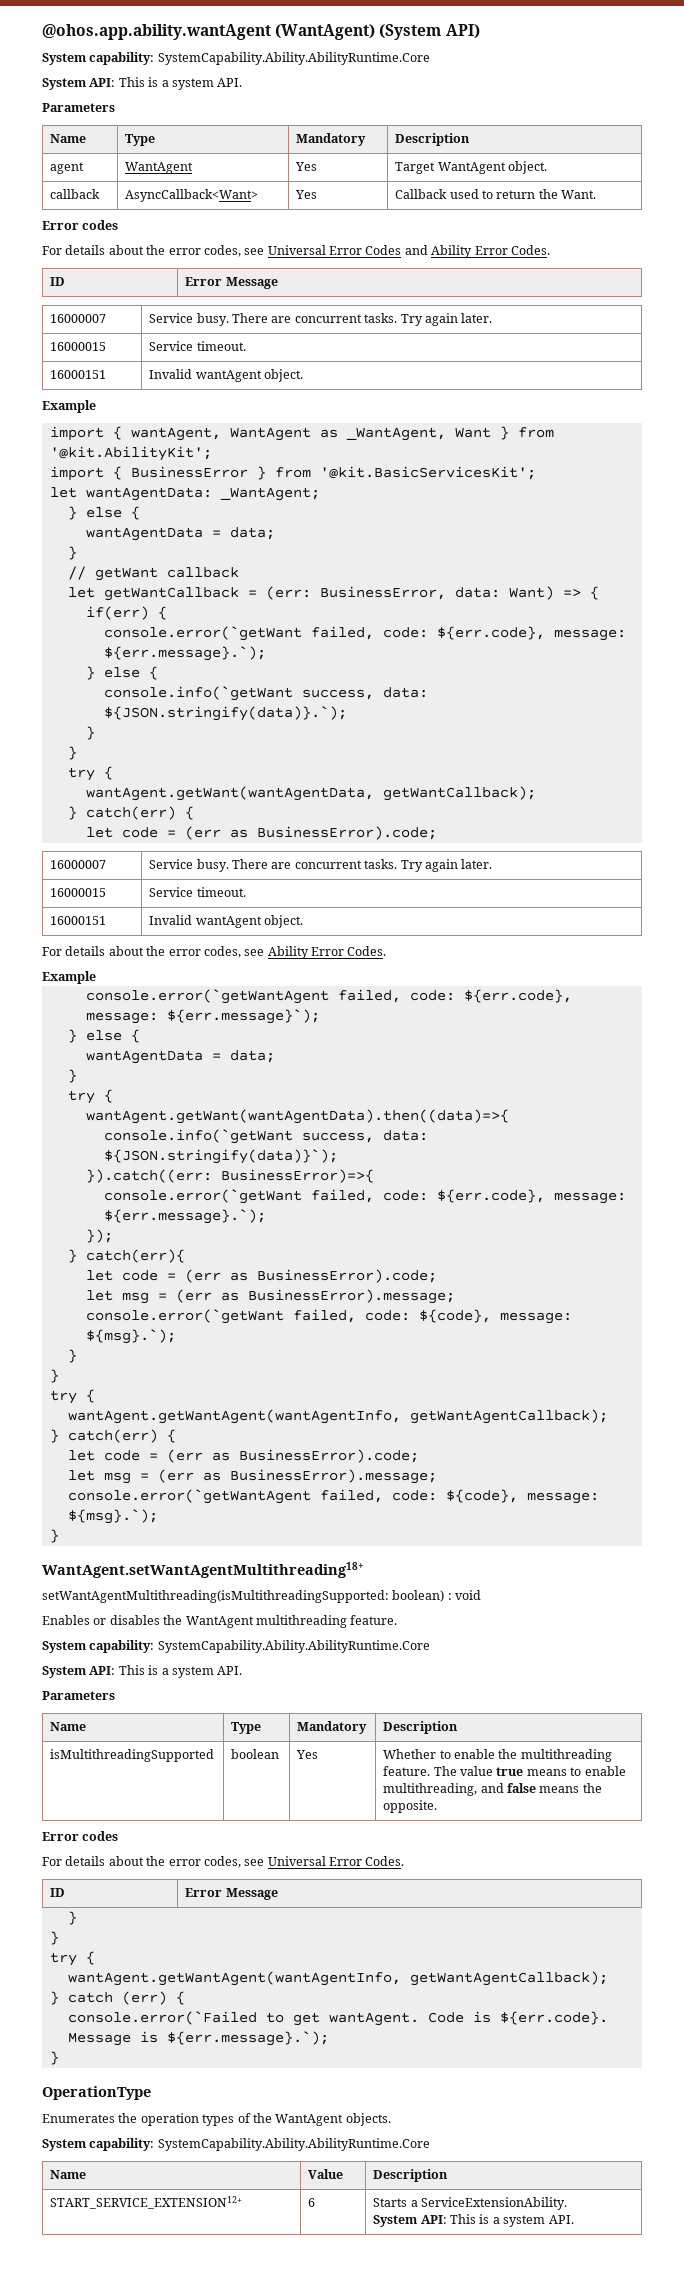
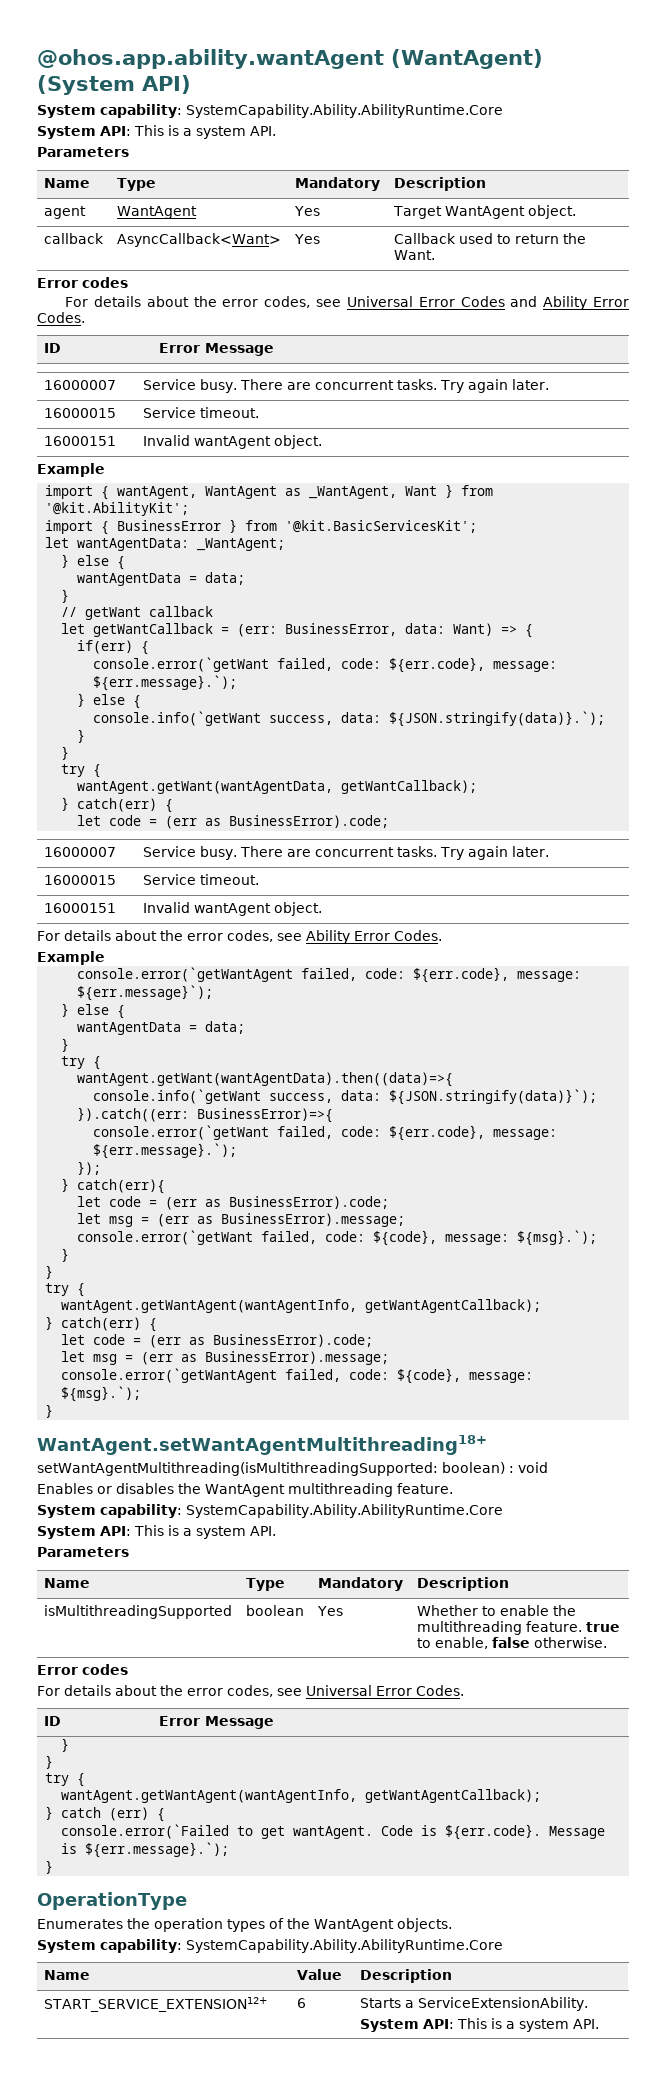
- isMultithreadingSupported | boolean | Yes | Whether to enable the multithreading feature. The value true means to enable multithreading, and false means the opposite.
+ isMultithreadingSupported | boolean | Yes | Whether to enable the multithreading feature. true to enable, false otherwise.

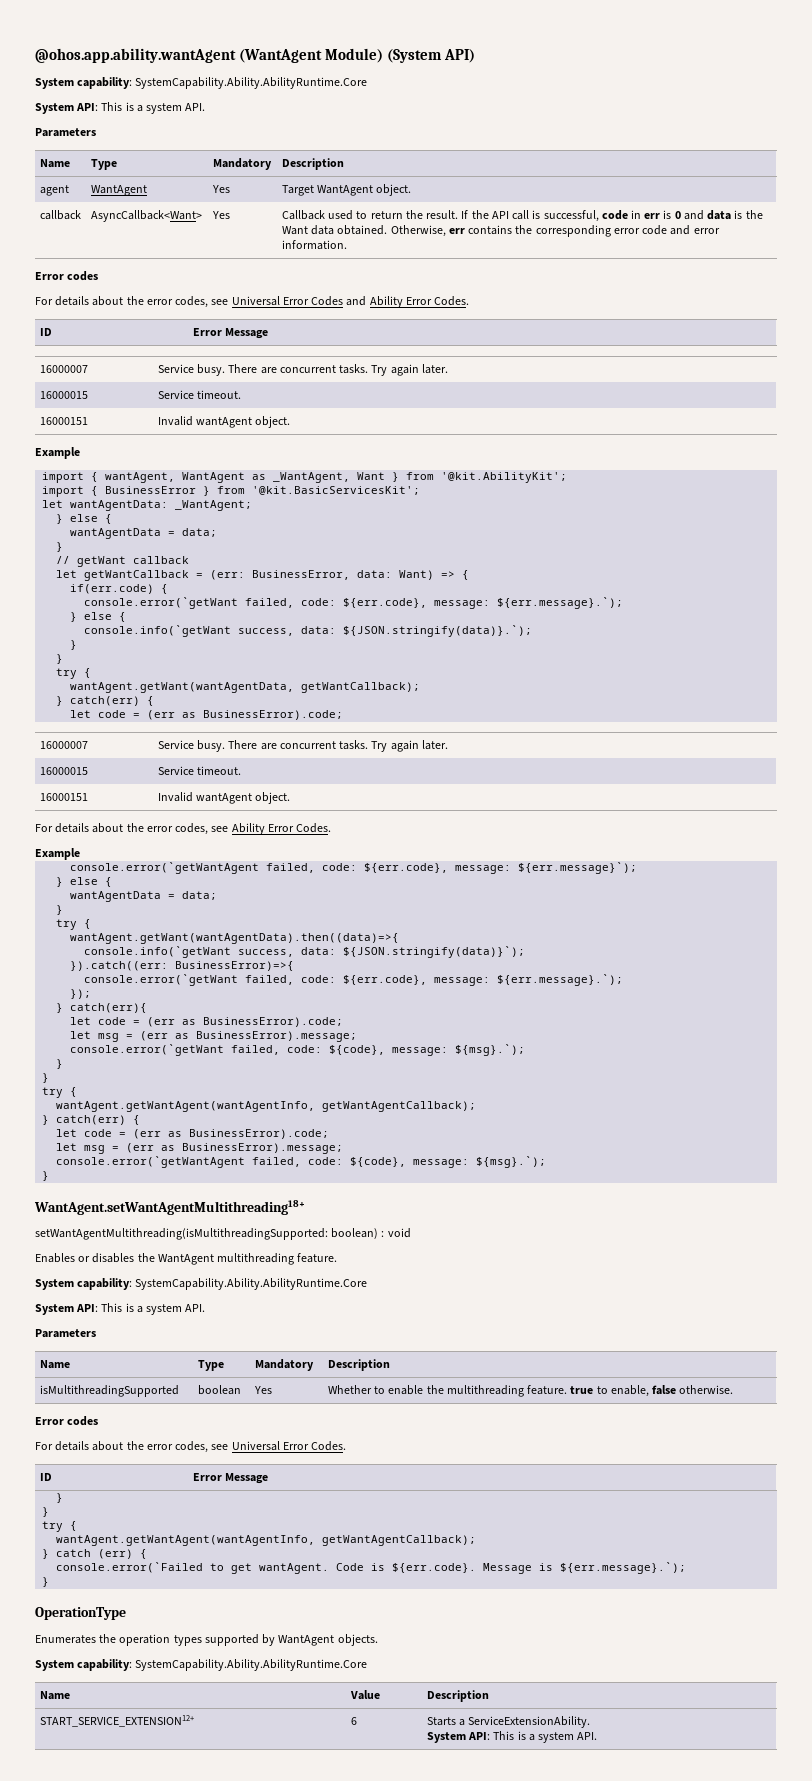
- @ohos.app.ability.wantAgent (WantAgent) (System API)
+ @ohos.app.ability.wantAgent (WantAgent Module) (System API)
- callback | AsyncCallback<Want> | Yes | Callback used to return the Want.
+ callback | AsyncCallback<Want> | Yes | Callback used to return the result. If the API call is successful, code in err is 0 and data is the Want data obtained. Otherwise, err contains the corresponding error code and error information.
- if(err) {
+ if(err.code) {
- Enumerates the operation types of the WantAgent objects.
+ Enumerates the operation types supported by WantAgent objects.

